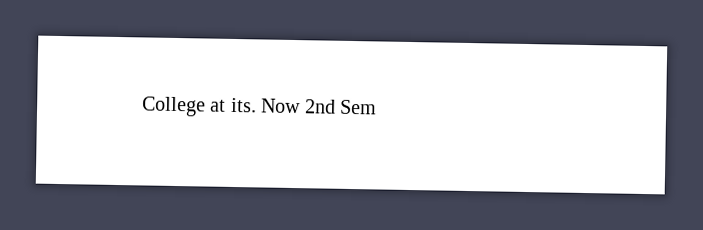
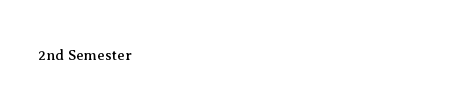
- College at its. Now 2nd Sem
+ 2nd Semester

